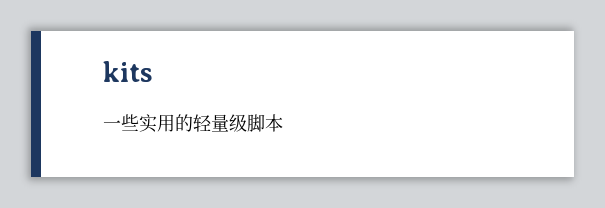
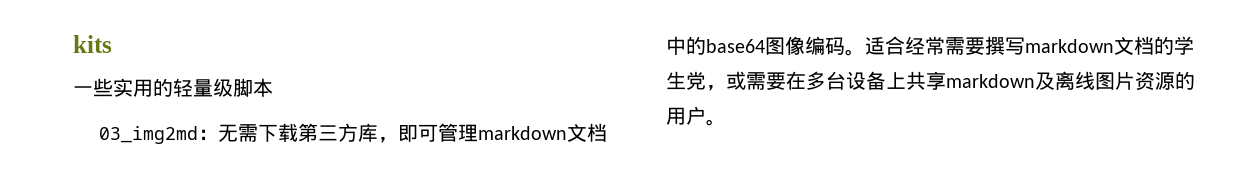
+ 03_img2md：无需下载第三方库，即可管理markdown文档中的base64图像编码。适合经常需要撰写markdown文档的学生党，或需要在多台设备上共享markdown及离线图片资源的用户。

